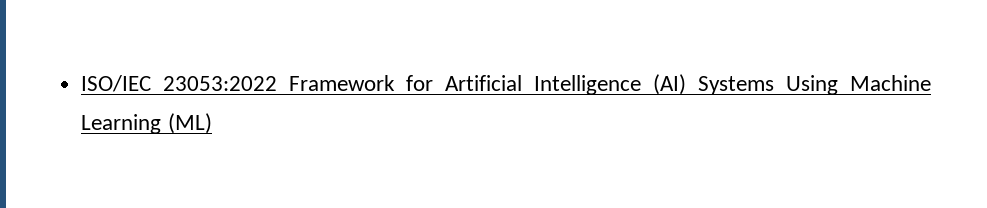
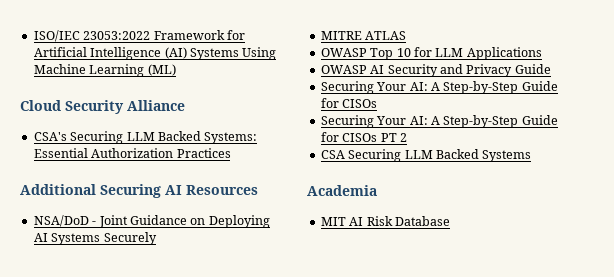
+ Cloud Security Alliance
+ CSA's Securing LLM Backed Systems: Essential Authorization Practices
+ Additional Securing AI Resources
+ NSA/DoD - Joint Guidance on Deploying AI Systems Securely
+ MITRE ATLAS
+ OWASP Top 10 for LLM Applications
+ OWASP AI Security and Privacy Guide
+ Securing Your AI: A Step-by-Step Guide for CISOs
+ Securing Your AI: A Step-by-Step Guide for CISOs PT 2
+ CSA Securing LLM Backed Systems
+ Academia
+ MIT AI Risk Database

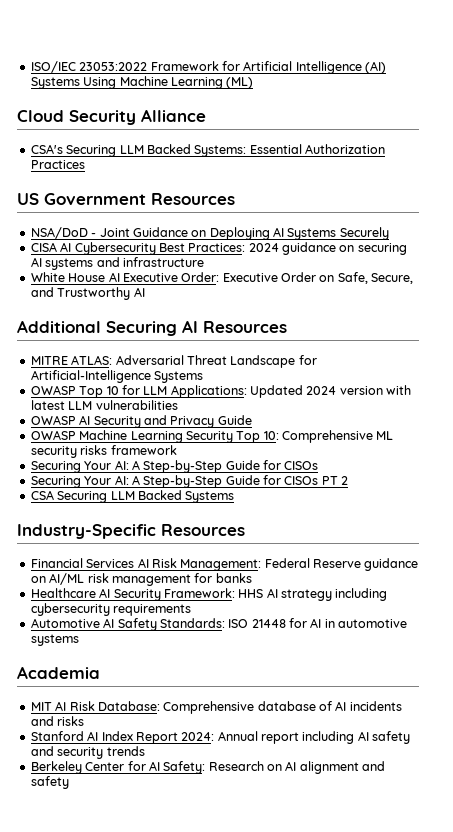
- Additional Securing AI Resources
+ US Government Resources
- MITRE ATLAS
+ CISA AI Cybersecurity Best Practices: 2024 guidance on securing AI systems and infrastructure
+ White House AI Executive Order: Executive Order on Safe, Secure, and Trustworthy AI
+ Additional Securing AI Resources
+ MITRE ATLAS: Adversarial Threat Landscape for Artificial-Intelligence Systems
- OWASP Top 10 for LLM Applications
+ OWASP Top 10 for LLM Applications: Updated 2024 version with latest LLM vulnerabilities
+ OWASP Machine Learning Security Top 10: Comprehensive ML security risks framework
+ Industry-Specific Resources
+ Financial Services AI Risk Management: Federal Reserve guidance on AI/ML risk management for banks
+ Healthcare AI Security Framework: HHS AI strategy including cybersecurity requirements
+ Automotive AI Safety Standards: ISO 21448 for AI in automotive systems
  Academia
- MIT AI Risk Database
+ MIT AI Risk Database: Comprehensive database of AI incidents and risks
+ Stanford AI Index Report 2024: Annual report including AI safety and security trends
+ Berkeley Center for AI Safety: Research on AI alignment and safety

